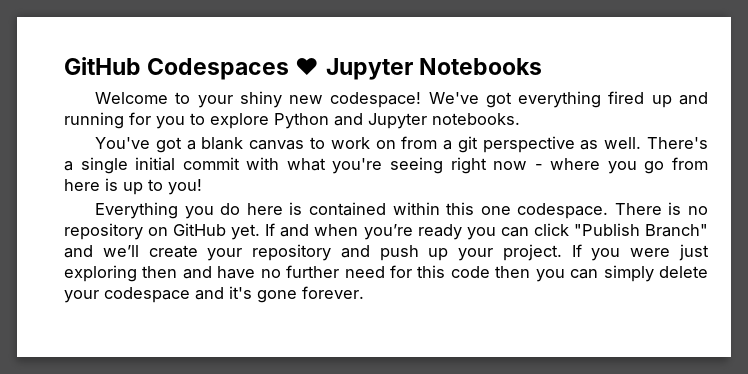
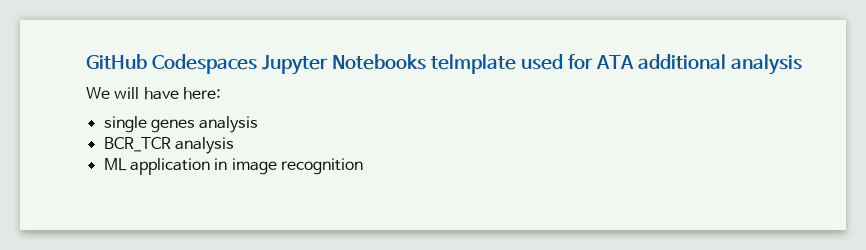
- GitHub Codespaces ♥ Jupyter Notebooks
- Welcome to your shiny new codespace! We've got everything fired up and running for you to explore Python and Jupyter notebooks.
- You've got a blank canvas to work on from a git perspective as well. There's a single initial commit with what you're seeing right now - where you go from here is up to you!
- Everything you do here is contained within this one codespace. There is no repository on GitHub yet. If and when you’re ready you can click "Publish Branch" and we’ll create your repository and push up your project. If you were just exploring then and have no further need for this code then you can simply delete your codespace and it's gone forever.
+ GitHub Codespaces Jupyter Notebooks telmplate used for ATA additional analysis
+ We will have here:
+ single genes analysis
+ BCR_TCR analysis
+ ML application in image recognition

